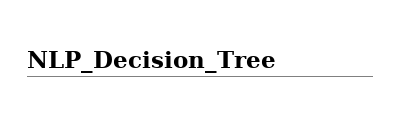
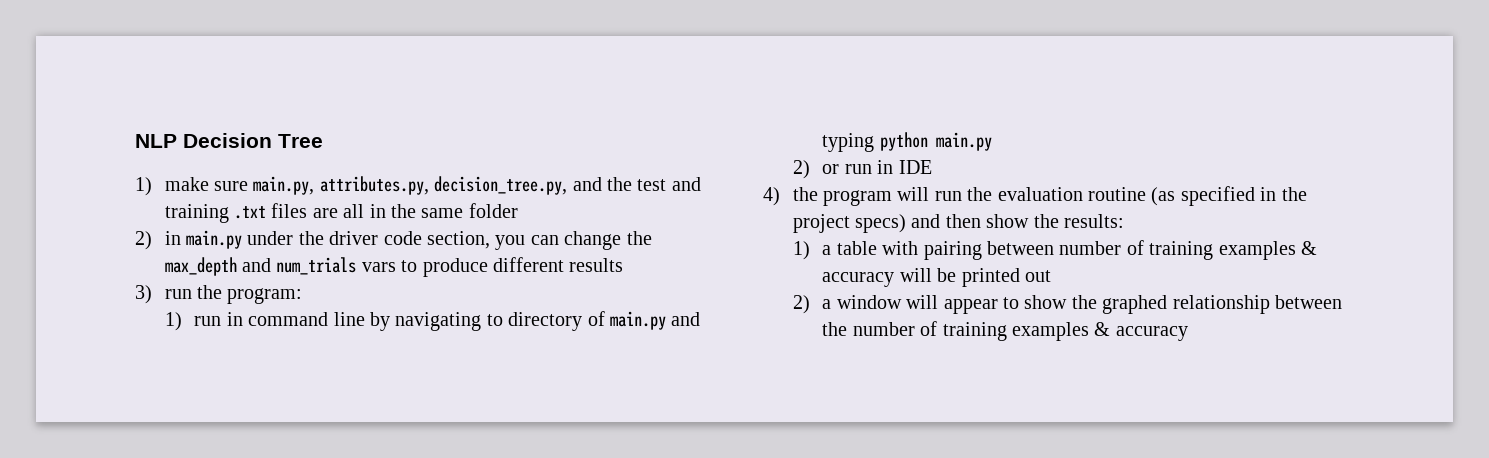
- NLP_Decision_Tree
+ NLP Decision Tree
+ 1) make sure main.py, attributes.py, decision_tree.py, and the test and training .txt files are all in the same folder
+ 2) in main.py under the driver code section, you can change the max_depth and num_trials vars to produce different results
+ 3) run the program:
+ 1) run in command line by navigating to directory of main.py and typing python main.py
+ 2) or run in IDE
+ 4) the program will run the evaluation routine (as specified in the project specs) and then show the results:
+ 1) a table with pairing between number of training examples & accuracy will be printed out
+ 2) a window will appear to show the graphed relationship between the number of training examples & accuracy

